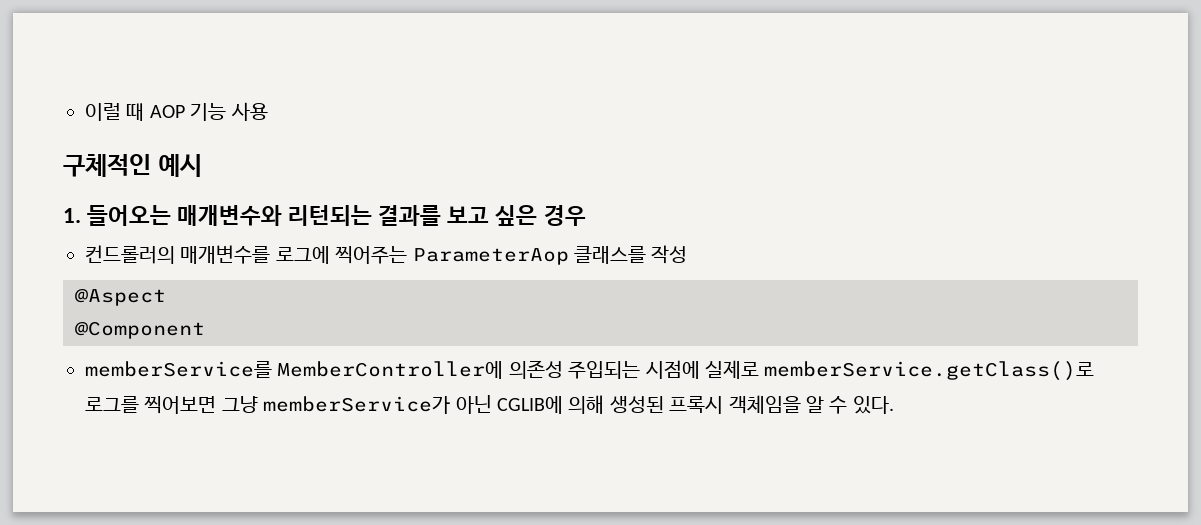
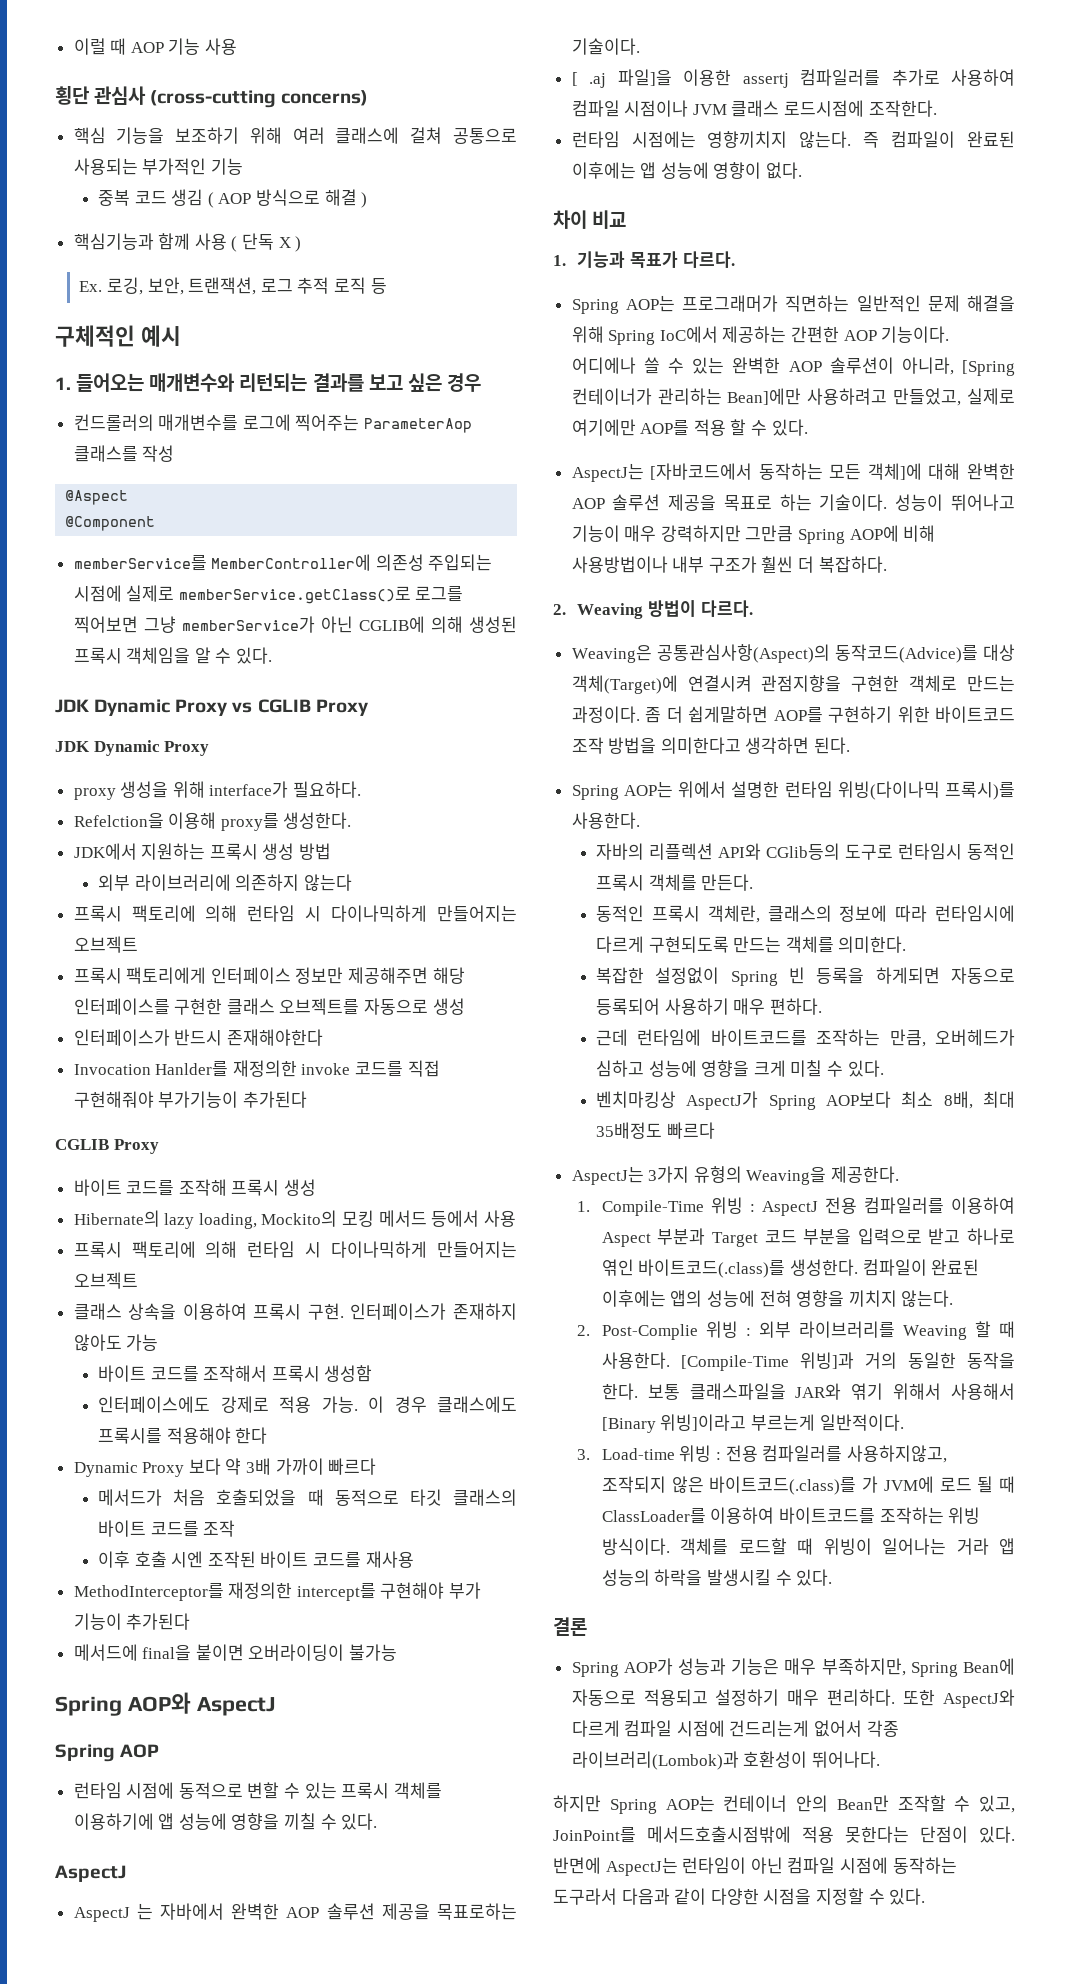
+ 횡단 관심사 (cross-cutting concerns)
+ 핵심 기능을 보조하기 위해 여러 클래스에 걸쳐 공통으로 사용되는 부가적인 기능
+ 중복 코드 생김 ( AOP 방식으로 해결 )
+ 핵심기능과 함께 사용 ( 단독 X )
+ Ex. 로깅, 보안, 트랜잭션, 로그 추적 로직 등
+ JDK Dynamic Proxy vs CGLIB Proxy
+ JDK Dynamic Proxy
+ proxy 생성을 위해 interface가 필요하다.
+ Refelction을 이용해 proxy를 생성한다.
+ JDK에서 지원하는 프록시 생성 방법
+ 외부 라이브러리에 의존하지 않는다
+ 프록시 팩토리에 의해 런타임 시 다이나믹하게 만들어지는 오브젝트
+ 프록시 팩토리에게 인터페이스 정보만 제공해주면 해당 인터페이스를 구현한 클래스 오브젝트를 자동으로 생성
+ 인터페이스가 반드시 존재해야한다
+ Invocation Hanlder를 재정의한 invoke 코드를 직접 구현해줘야 부가기능이 추가된다
+ CGLIB Proxy
+ 바이트 코드를 조작해 프록시 생성
+ Hibernate의 lazy loading, Mockito의 모킹 메서드 등에서 사용
+ 프록시 팩토리에 의해 런타임 시 다이나믹하게 만들어지는 오브젝트
+ 클래스 상속을 이용하여 프록시 구현. 인터페이스가 존재하지 않아도 가능
+ 바이트 코드를 조작해서 프록시 생성함
+ 인터페이스에도 강제로 적용 가능. 이 경우 클래스에도 프록시를 적용해야 한다
+ Dynamic Proxy 보다 약 3배 가까이 빠르다
+ 메서드가 처음 호출되었을 때 동적으로 타깃 클래스의 바이트 코드를 조작
+ 이후 호출 시엔 조작된 바이트 코드를 재사용
+ MethodInterceptor를 재정의한 intercept를 구현해야 부가 기능이 추가된다
+ 메서드에 final을 붙이면 오버라이딩이 불가능
+ Spring AOP와 AspectJ
+ Spring AOP
+ 런타임 시점에 동적으로 변할 수 있는 프록시 객체를 이용하기에 앱 성능에 영향을 끼칠 수 있다.
+ AspectJ
+ AspectJ 는 자바에서 완벽한 AOP 솔루션 제공을 목표로하는 기술이다.
+ [ .aj 파일]을 이용한 assertj 컴파일러를 추가로 사용하여 컴파일 시점이나 JVM 클래스 로드시점에 조작한다.
+ 런타임 시점에는 영향끼치지 않는다. 즉 컴파일이 완료된 이후에는 앱 성능에 영향이 없다.
+ 차이 비교
+ 1. 기능과 목표가 다르다.
+ Spring AOP는 프로그래머가 직면하는 일반적인 문제 해결을 위해 Spring IoC에서 제공하는 간편한 AOP 기능이다. 어디에나 쓸 수 있는 완벽한 AOP 솔루션이 아니라, [Spring 컨테이너가 관리하는 Bean]에만 사용하려고 만들었고, 실제로 여기에만 AOP를 적용 할 수 있다.
+ AspectJ는 [자바코드에서 동작하는 모든 객체]에 대해 완벽한 AOP 솔루션 제공을 목표로 하는 기술이다. 성능이 뛰어나고 기능이 매우 강력하지만 그만큼 Spring AOP에 비해 사용방법이나 내부 구조가 훨씬 더 복잡하다.
+ 2. Weaving 방법이 다르다.
+ Weaving은 공통관심사항(Aspect)의 동작코드(Advice)를 대상 객체(Target)에 연결시켜 관점지향을 구현한 객체로 만드는 과정이다. 좀 더 쉽게말하면 AOP를 구현하기 위한 바이트코드 조작 방법을 의미한다고 생각하면 된다.
+ Spring AOP는 위에서 설명한 런타임 위빙(다이나믹 프록시)를 사용한다.
+ 자바의 리플렉션 API와 CGlib등의 도구로 런타임시 동적인 프록시 객체를 만든다.
+ 동적인 프록시 객체란, 클래스의 정보에 따라 런타임시에 다르게 구현되도록 만드는 객체를 의미한다.
+ 복잡한 설정없이 Spring 빈 등록을 하게되면 자동으로 등록되어 사용하기 매우 편하다.
+ 근데 런타임에 바이트코드를 조작하는 만큼, 오버헤드가 심하고 성능에 영향을 크게 미칠 수 있다.
+ 벤치마킹상 AspectJ가 Spring AOP보다 최소 8배, 최대 35배정도 빠르다
+ AspectJ는 3가지 유형의 Weaving을 제공한다.
+ 1. Compile-Time 위빙 : AspectJ 전용 컴파일러를 이용하여 Aspect 부분과 Target 코드 부분을 입력으로 받고 하나로 엮인 바이트코드(.class)를 생성한다. 컴파일이 완료된 이후에는 앱의 성능에 전혀 영향을 끼치지 않는다.
+ 2. Post-Complie 위빙 : 외부 라이브러리를 Weaving 할 때 사용한다. [Compile-Time 위빙]과 거의 동일한 동작을 한다. 보통 클래스파일을 JAR와 엮기 위해서 사용해서 [Binary 위빙]이라고 부르는게 일반적이다.
+ 3. Load-time 위빙 : 전용 컴파일러를 사용하지않고, 조작되지 않은 바이트코드(.class)를 가 JVM에 로드 될 때 ClassLoader를 이용하여 바이트코드를 조작하는 위빙 방식이다. 객체를 로드할 때 위빙이 일어나는 거라 앱 성능의 하락을 발생시킬 수 있다.
+ 결론
+ Spring AOP가 성능과 기능은 매우 부족하지만, Spring Bean에 자동으로 적용되고 설정하기 매우 편리하다. 또한 AspectJ와 다르게 컴파일 시점에 건드리는게 없어서 각종 라이브러리(Lombok)과 호환성이 뛰어나다.
+ 하지만 Spring AOP는 컨테이너 안의 Bean만 조작할 수 있고, JoinPoint를 메서드호출시점밖에 적용 못한다는 단점이 있다. 반면에 AspectJ는 런타임이 아닌 컴파일 시점에 동작하는 도구라서 다음과 같이 다양한 시점을 지정할 수 있다.

